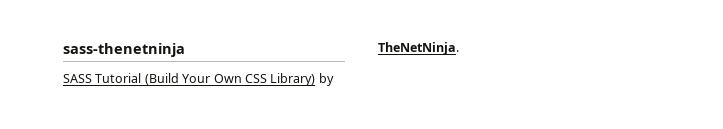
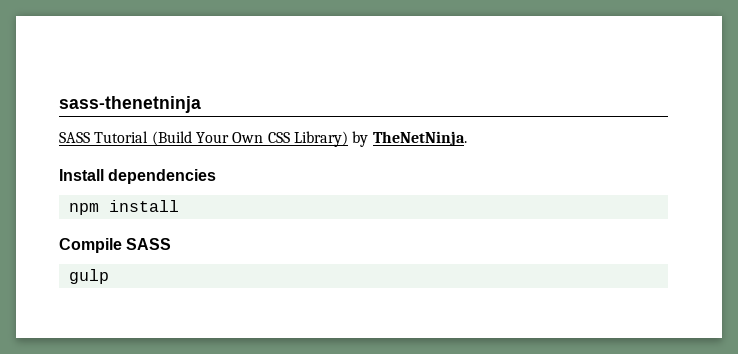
+ Install dependencies
+ npm install
+ Compile SASS
+ gulp

